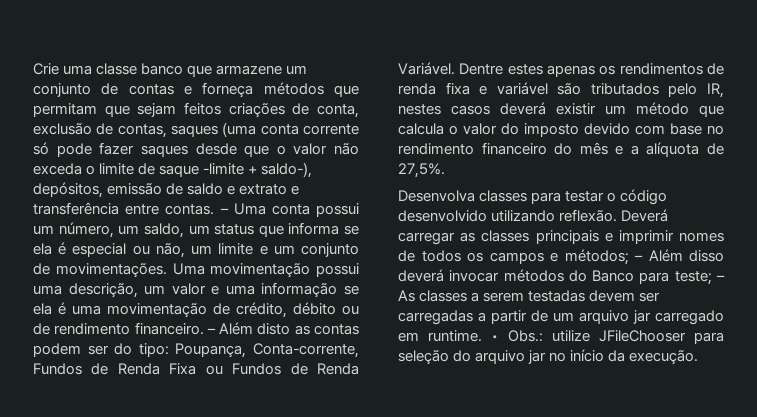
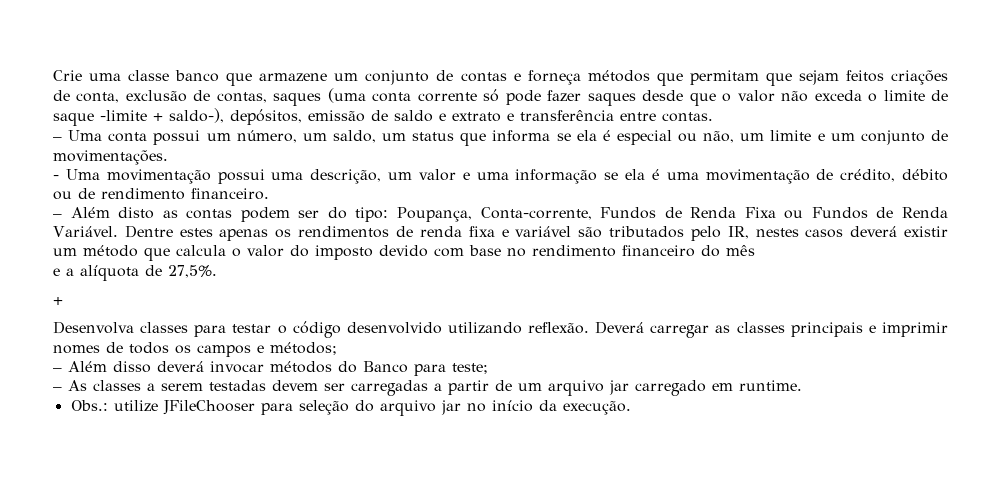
- Crie uma classe banco que armazene um conjunto de contas e forneça métodos que permitam que sejam feitos criações de conta, exclusão de contas, saques (uma conta corrente só pode fazer saques desde que o valor não exceda o limite de saque -limite + saldo-), depósitos, emissão de saldo e extrato e transferência entre contas. – Uma conta possui um número, um saldo, um status que informa se ela é especial ou não, um limite e um conjunto de movimentações. Uma movimentação possui uma descrição, um valor e uma informação se ela é uma movimentação de crédito, débito ou de rendimento financeiro. – Além disto as contas podem ser do tipo:
+ Crie uma classe banco que armazene um conjunto de contas e forneça métodos que permitam que sejam feitos criações de conta, exclusão de contas, saques (uma conta corrente só pode fazer saques desde que o valor não exceda o limite de saque -limite + saldo-), depósitos, emissão de saldo e extrato e transferência entre contas.
+ – Uma conta possui um número, um saldo, um status que informa se ela é especial ou não, um limite e um conjunto de movimentações.
+ - Uma movimentação possui uma descrição, um valor e uma informação se ela é uma movimentação de crédito, débito ou de rendimento financeiro.
+ – Além disto as contas podem ser do tipo:
- Dentre estes apenas os rendimentos de renda fixa e variável são tributados pelo IR, nestes casos deverá existir um método que calcula o valor do imposto devido com base no rendimento financeiro do mês e a alíquota de 27,5%.
+ Dentre estes apenas os rendimentos de renda fixa e variável são tributados pelo IR, nestes casos deverá existir um método que calcula o valor do imposto devido com base no rendimento financeiro do mês
+ e a alíquota de 27,5%.
+ +
- Deverá carregar as classes principais e imprimir nomes de todos os campos e métodos; – Além disso deverá invocar métodos do Banco para teste; – As classes a serem testadas devem ser carregadas a partir de um arquivo jar carregado em runtime. • Obs.: utilize JFileChooser para seleção do arquivo jar no início da execução.
+ Deverá carregar as classes principais e imprimir nomes de todos os campos e métodos;
+ – Além disso deverá invocar métodos do Banco para teste;
+ – As classes a serem testadas devem ser carregadas a partir de um arquivo jar carregado em runtime.
+ Obs.: utilize JFileChooser para seleção do arquivo jar no início da execução.

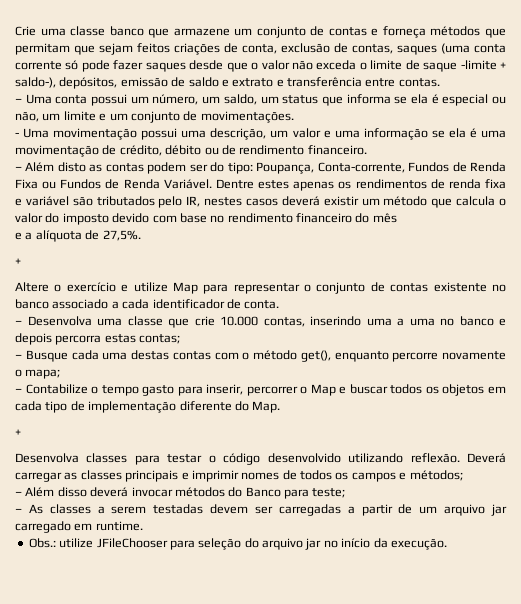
+ Altere o exercício e utilize Map para representar o conjunto de contas existente no banco associado a cada identificador de conta.
+ – Desenvolva uma classe que crie 10.000 contas, inserindo uma a uma no banco e depois percorra estas contas;
+ – Busque cada uma destas contas com o método get(), enquanto percorre novamente o mapa;
+ – Contabilize o tempo gasto para inserir, percorrer o Map e buscar todos os objetos em cada tipo de implementação diferente do Map.
+ +

